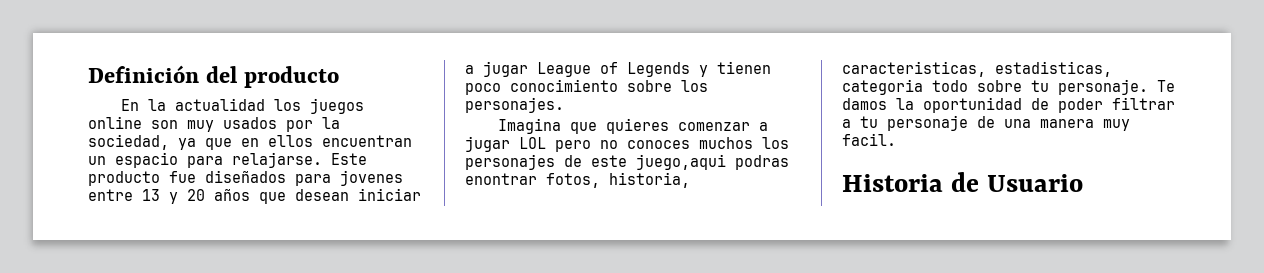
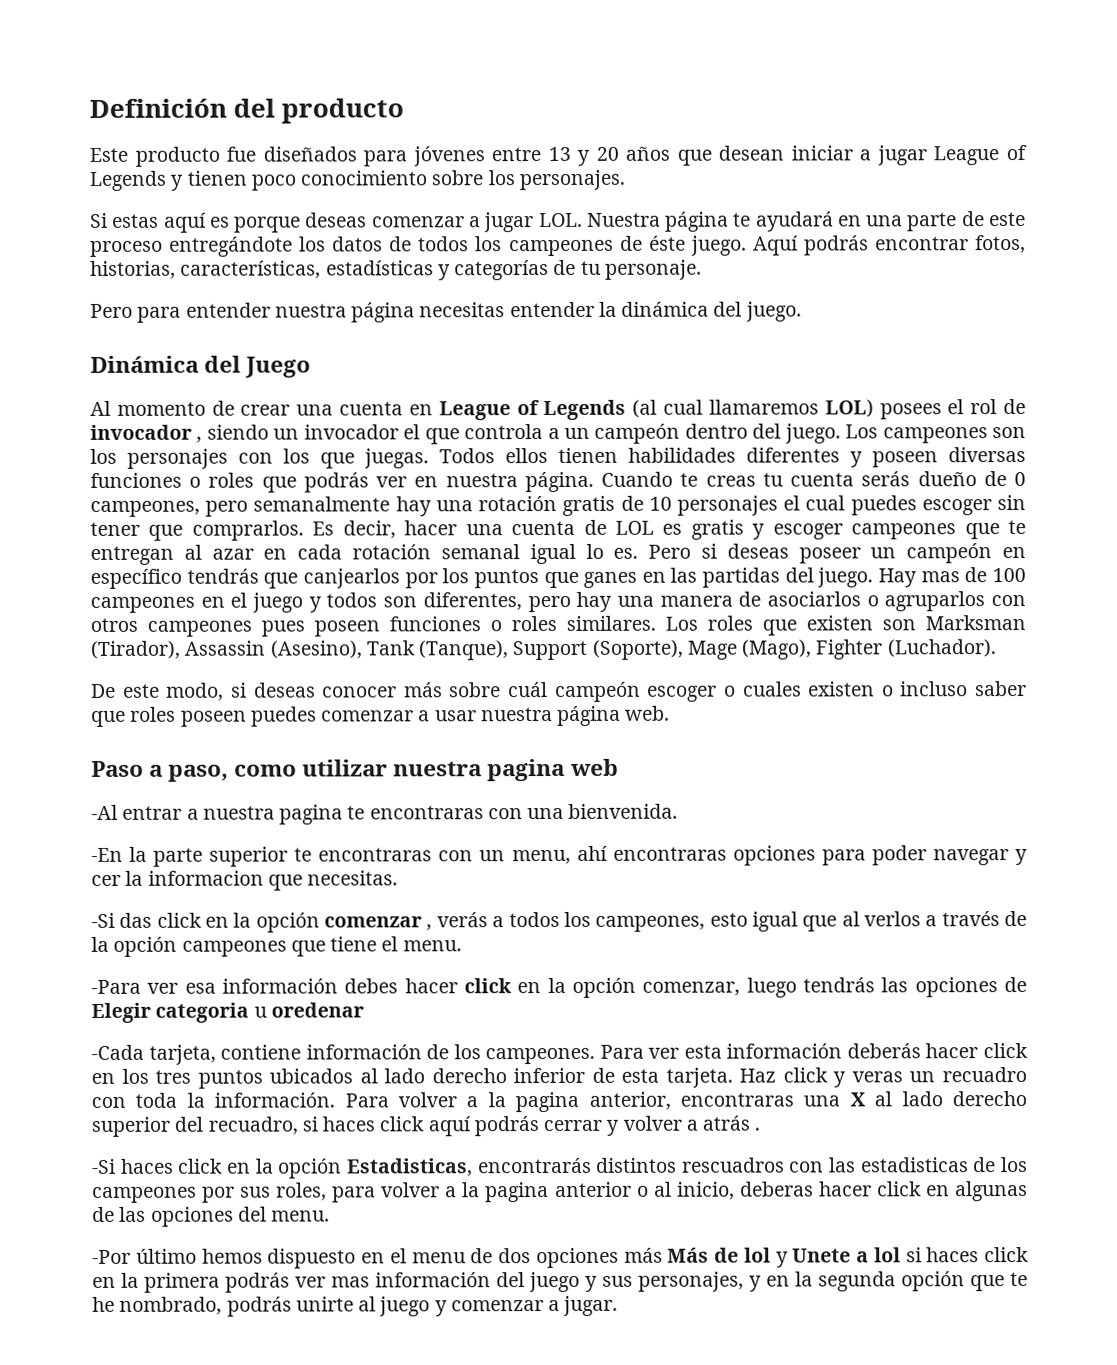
- En la actualidad los juegos online son muy usados por la sociedad, ya que en ellos encuentran un espacio para relajarse. Este producto fue diseñados para jovenes entre 13 y 20 años que desean iniciar a jugar League of Legends y tienen poco conocimiento sobre los personajes.
+ Este producto fue diseñados para jóvenes entre 13 y 20 años que desean iniciar a jugar League of Legends y tienen poco conocimiento sobre los personajes.
- Imagina que quieres comenzar a jugar LOL pero no conoces muchos los personajes de este juego,aqui podras enontrar fotos, historia, caracteristicas, estadisticas, categoria todo sobre tu personaje. Te damos la oportunidad de poder filtrar a tu personaje de una manera muy facil.
- Historia de Usuario
+ Si estas aquí es porque deseas comenzar a jugar LOL. Nuestra página te ayudará en una parte de este proceso entregándote los datos de todos los campeones de éste juego. Aquí podrás encontrar fotos, historias, características, estadísticas y categorías de tu personaje.
+ Pero para entender nuestra página necesitas entender la dinámica del juego.
+ Dinámica del Juego
+ Al momento de crear una cuenta en League of Legends (al cual llamaremos LOL) posees el rol de invocador , siendo un invocador el que controla a un campeón dentro del juego. Los campeones son los personajes con los que juegas. Todos ellos tienen habilidades diferentes y poseen diversas funciones o roles que podrás ver en nuestra página. Cuando te creas tu cuenta serás dueño de 0 campeones, pero semanalmente hay una rotación gratis de 10 personajes el cual puedes escoger sin tener que comprarlos. Es decir, hacer una cuenta de LOL es gratis y escoger campeones que te entregan al azar en cada rotación semanal igual lo es. Pero si deseas poseer un campeón en específico tendrás que canjearlos por los puntos que ganes en las partidas del juego. Hay mas de 100 campeones en el juego y todos son diferentes, pero hay una manera de asociarlos o agruparlos con otros campeones pues poseen funciones o roles similares. Los roles que existen son Marksman (Tirador), Assassin (Asesino), Tank (Tanque), Support (Soporte), Mage (Mago), Fighter (Luchador).
+ De este modo, si deseas conocer más sobre cuál campeón escoger o cuales existen o incluso saber que roles poseen puedes comenzar a usar nuestra página web.
+ Paso a paso, como utilizar nuestra pagina web
+ -Al entrar a nuestra pagina te encontraras con una bienvenida.
+ -En la parte superior te encontraras con un menu, ahí encontraras opciones para poder navegar y cer la informacion que necesitas.
+ -Si das click en la opción comenzar , verás a todos los campeones, esto igual que al verlos a través de la opción campeones que tiene el menu.
+ -Para ver esa información debes hacer click en la opción comenzar, luego tendrás las opciones de Elegir categoria u oredenar
+ -Cada tarjeta, contiene información de los campeones. Para ver esta información deberás hacer click en los tres puntos ubicados al lado derecho inferior de esta tarjeta. Haz click y veras un recuadro con toda la información. Para volver a la pagina anterior, encontraras una X al lado derecho superior del recuadro, si haces click aquí podrás cerrar y volver a atrás .
+ -Si haces click en la opción Estadisticas, encontrarás distintos rescuadros con las estadisticas de los campeones por sus roles, para volver a la pagina anterior o al inicio, deberas hacer click en algunas de las opciones del menu.
+ -Por último hemos dispuesto en el menu de dos opciones más Más de lol y Unete a lol si haces click en la primera podrás ver mas información del juego y sus personajes, y en la segunda opción que te he nombrado, podrás unirte al juego y comenzar a jugar.

